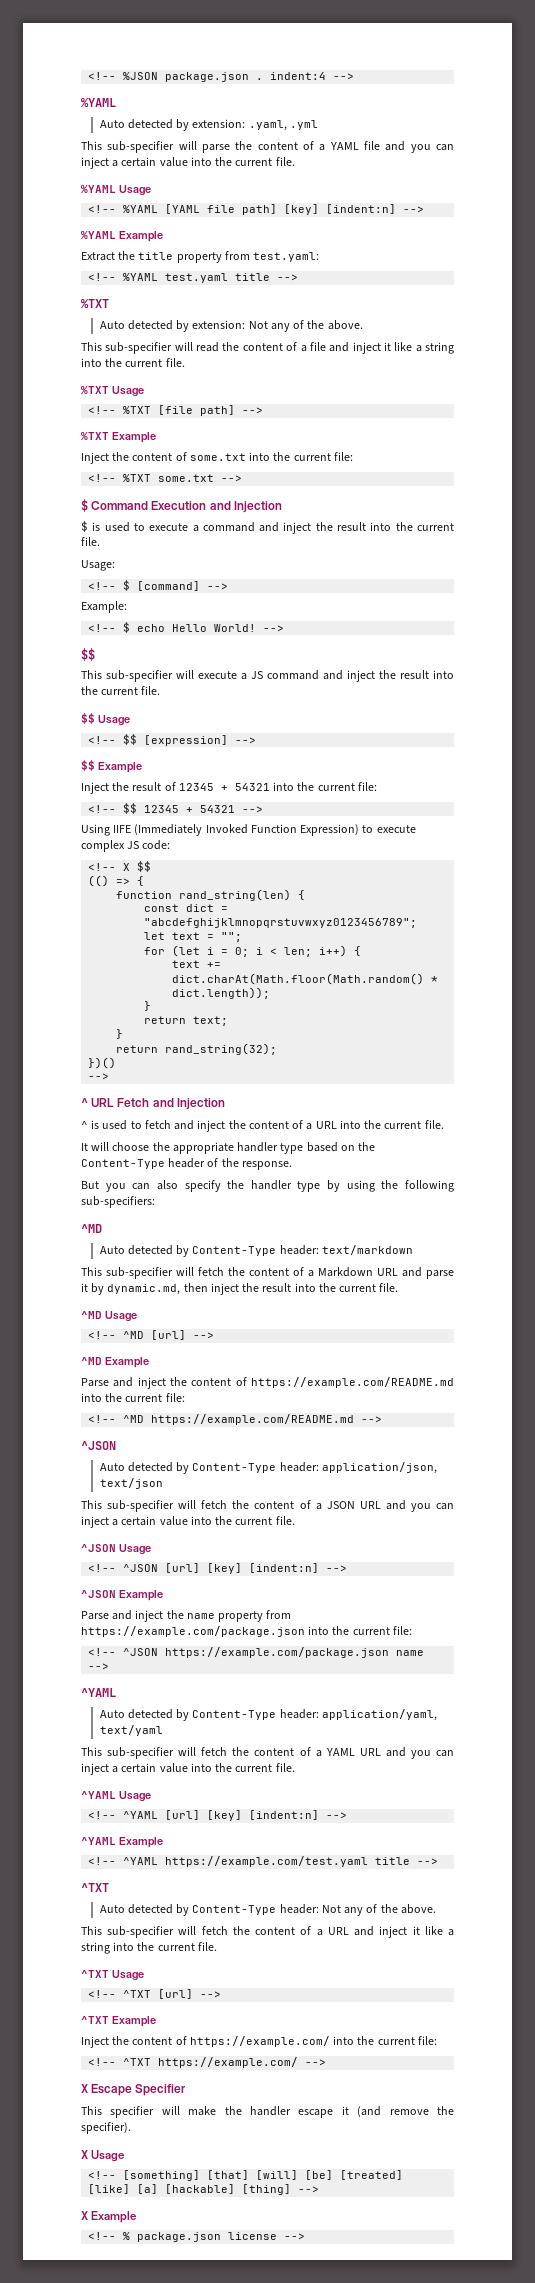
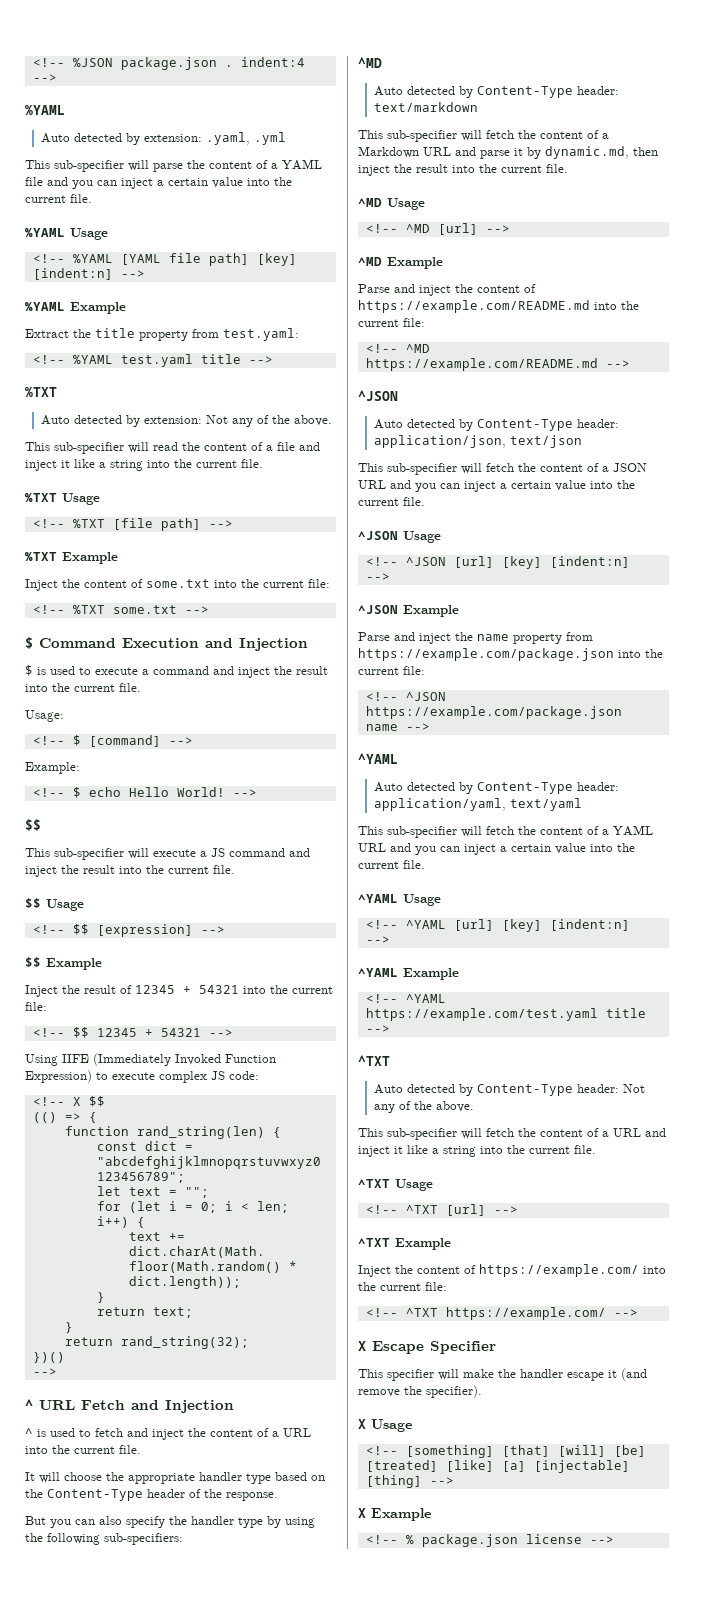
- <!-- [something] [that] [will] [be] [treated] [like] [a] [hackable] [thing] -->
+ <!-- [something] [that] [will] [be] [treated] [like] [a] [injectable] [thing] -->

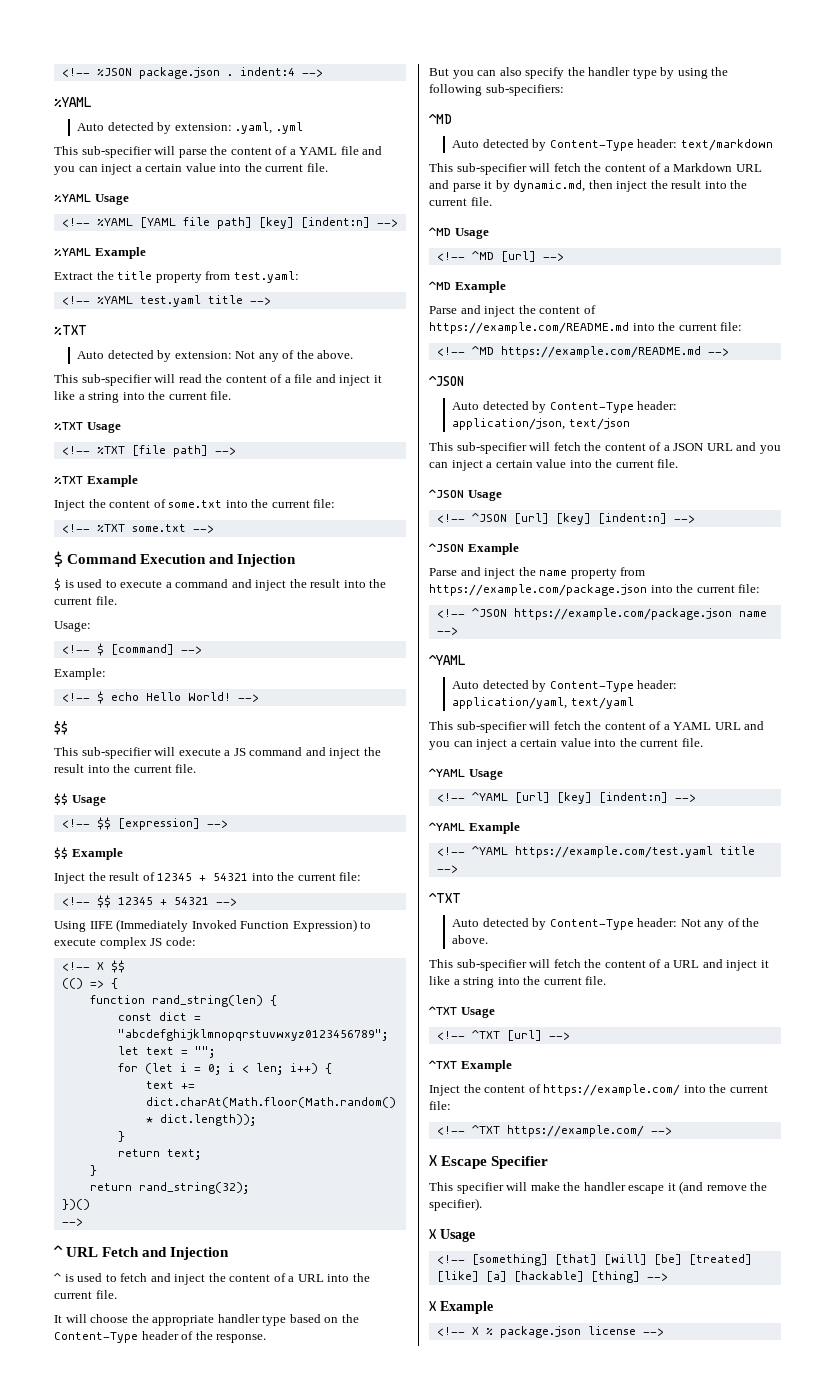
- <!-- [something] [that] [will] [be] [treated] [like] [a] [injectable] [thing] -->
+ <!-- [something] [that] [will] [be] [treated] [like] [a] [hackable] [thing] -->
- <!-- % package.json license -->
+ <!-- X % package.json license -->

